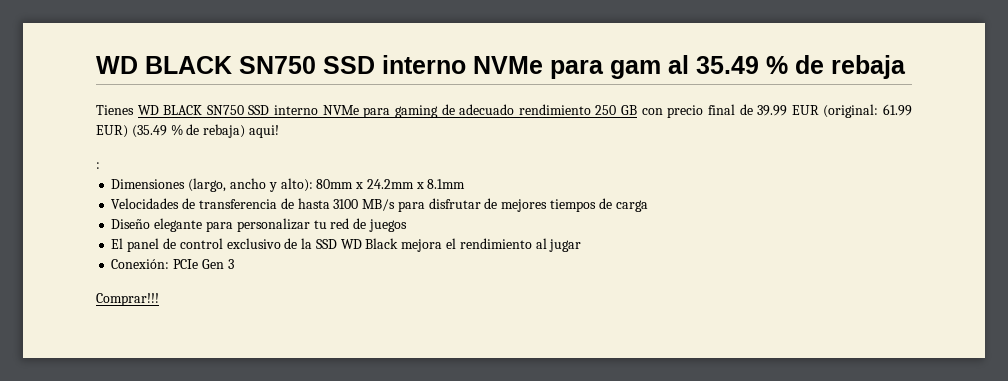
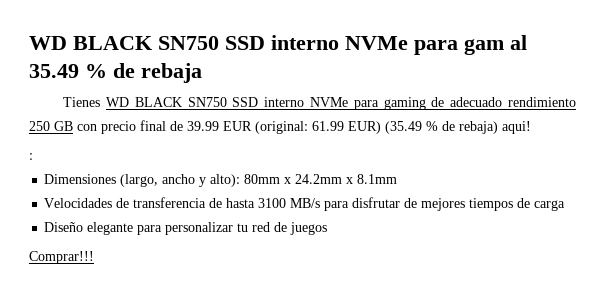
- El panel de control exclusivo de la SSD WD Black mejora el rendimiento al jugar
- Conexión: PCIe Gen 3

